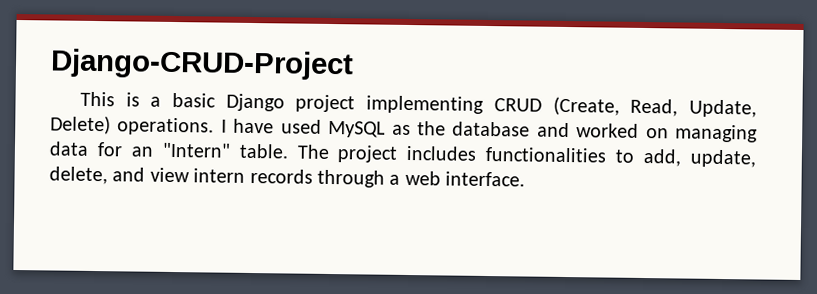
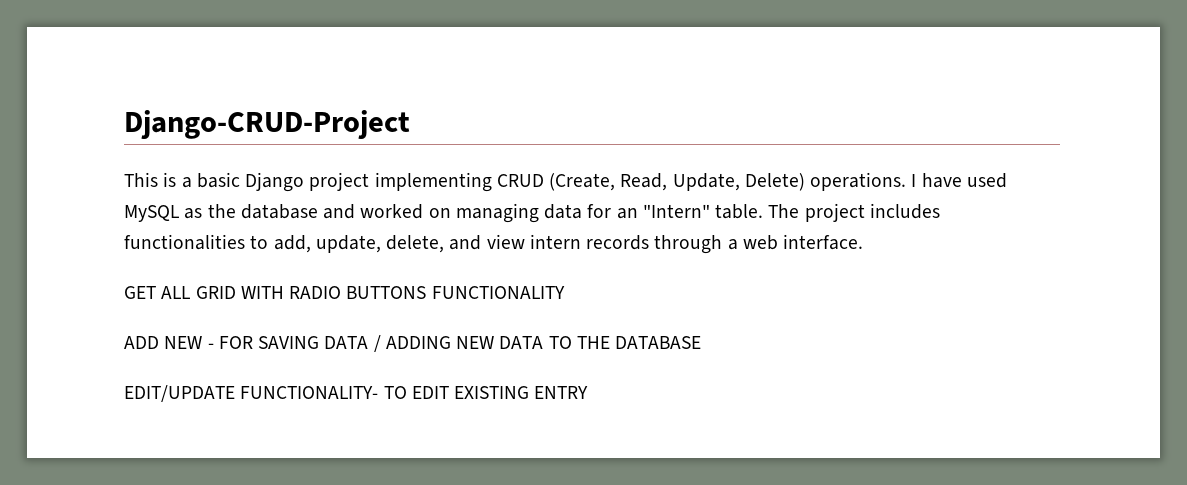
+ GET ALL GRID WITH RADIO BUTTONS FUNCTIONALITY
+ ADD NEW - FOR SAVING DATA / ADDING NEW DATA TO THE DATABASE
+ EDIT/UPDATE FUNCTIONALITY- TO EDIT EXISTING ENTRY

